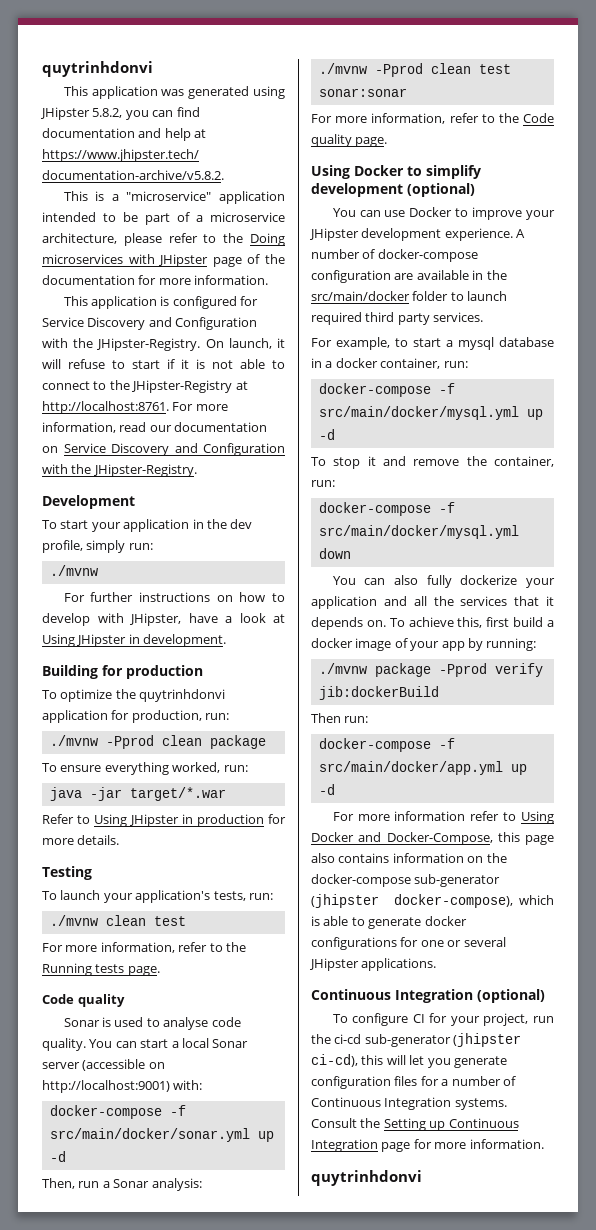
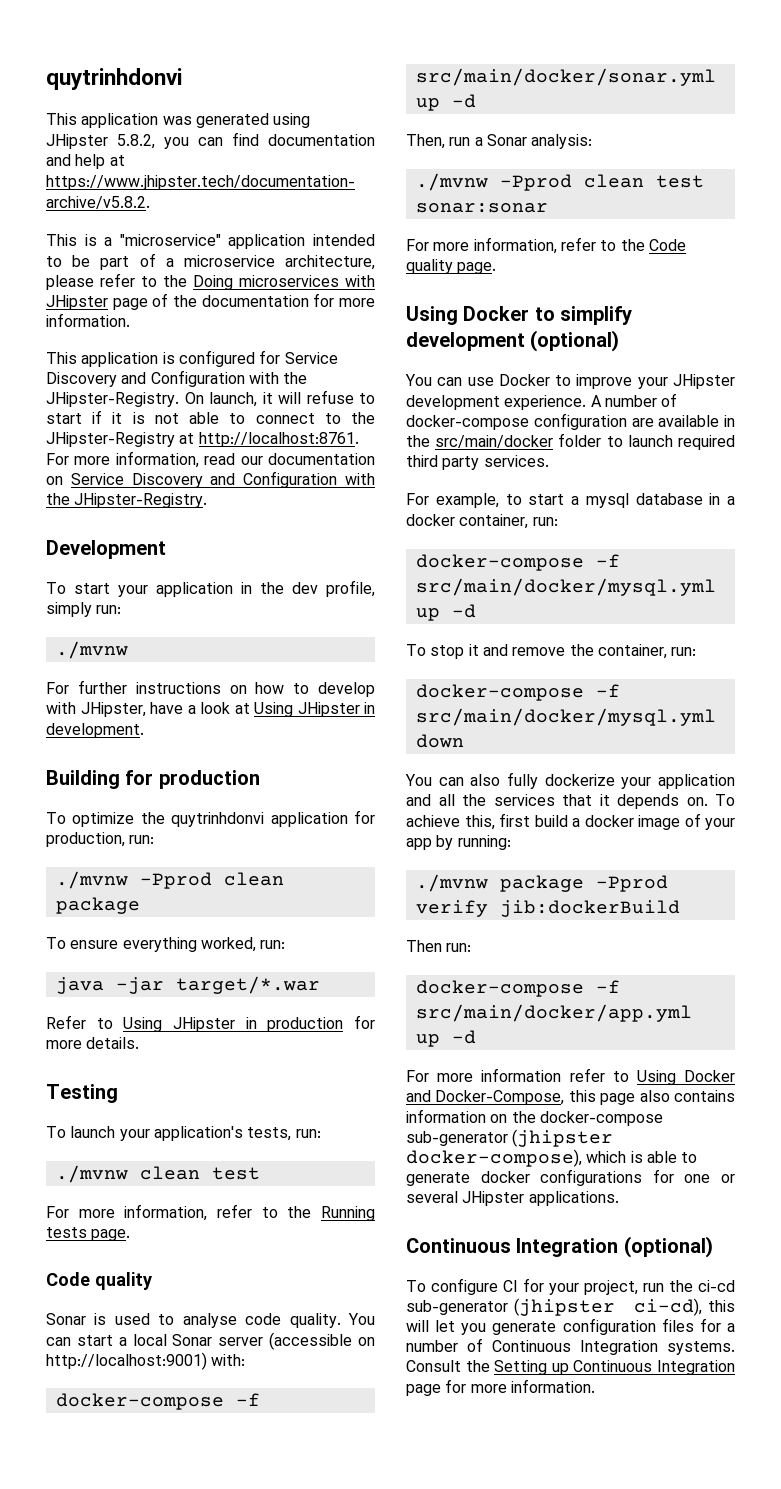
  Consult the Setting up Continuous Integration page for more information.
- quytrinhdonvi

